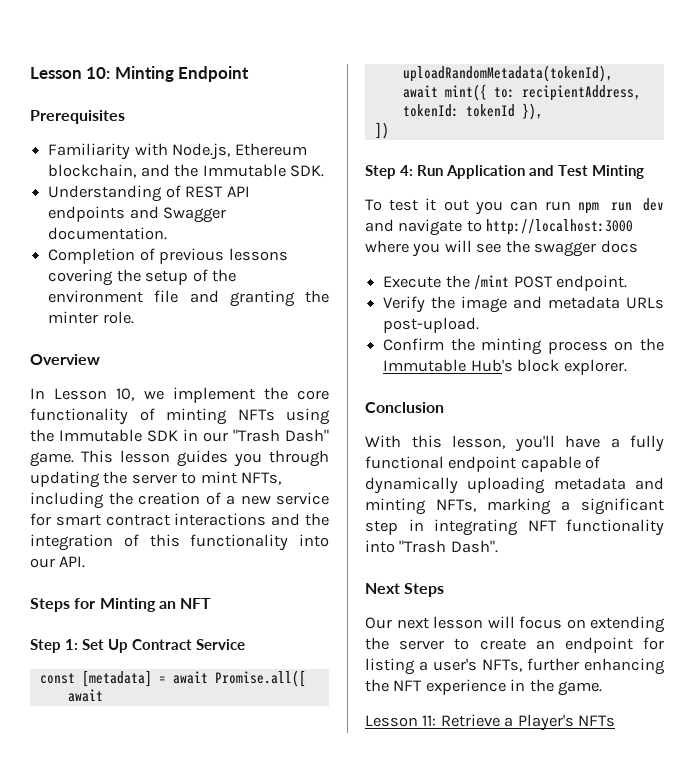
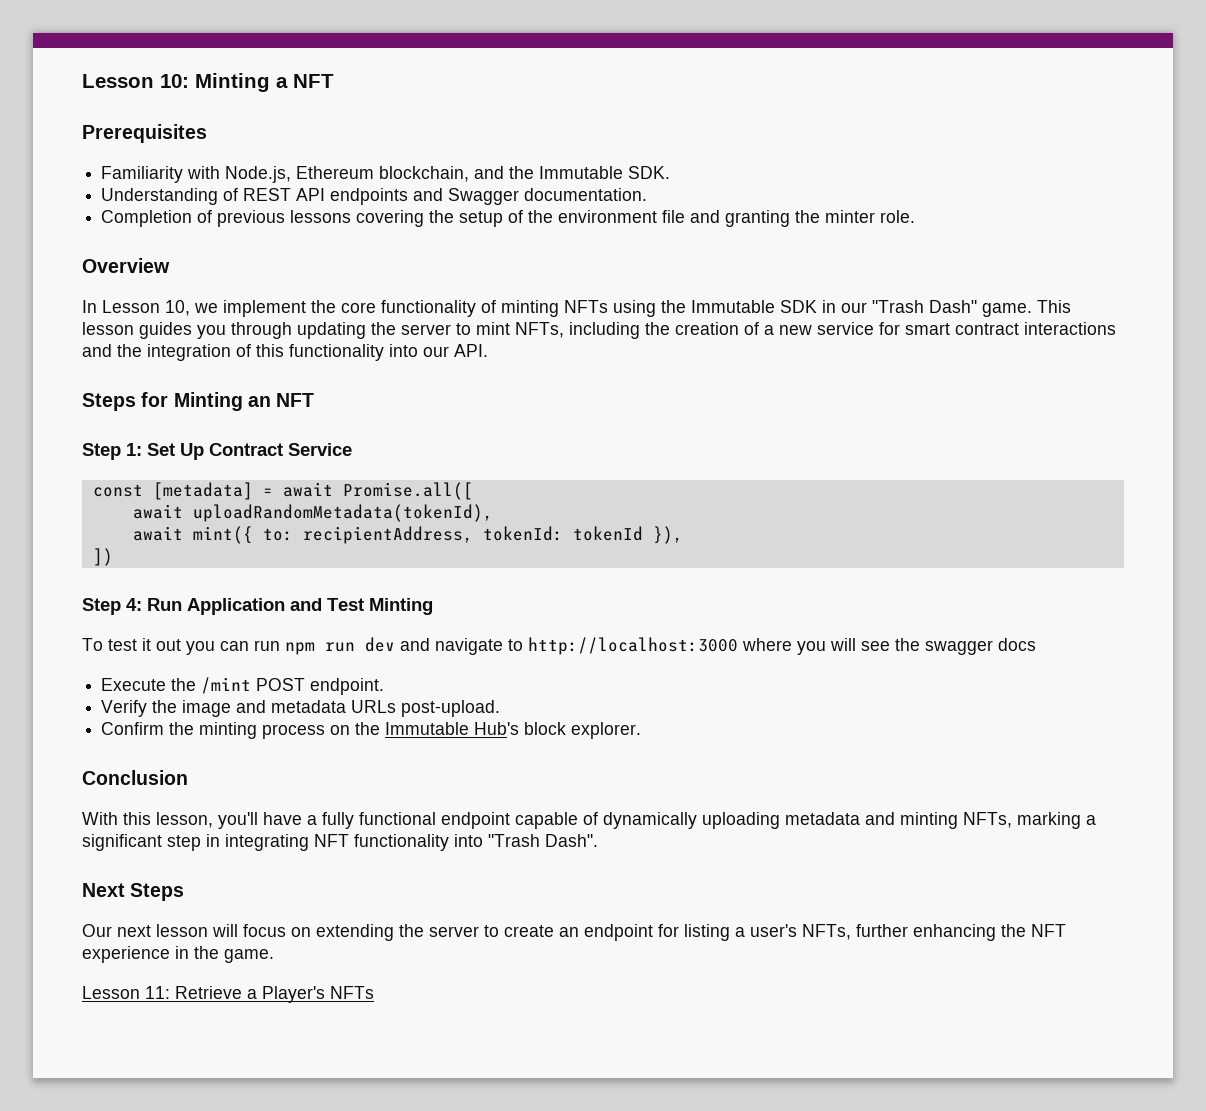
- Lesson 10: Minting Endpoint
+ Lesson 10: Minting a NFT

